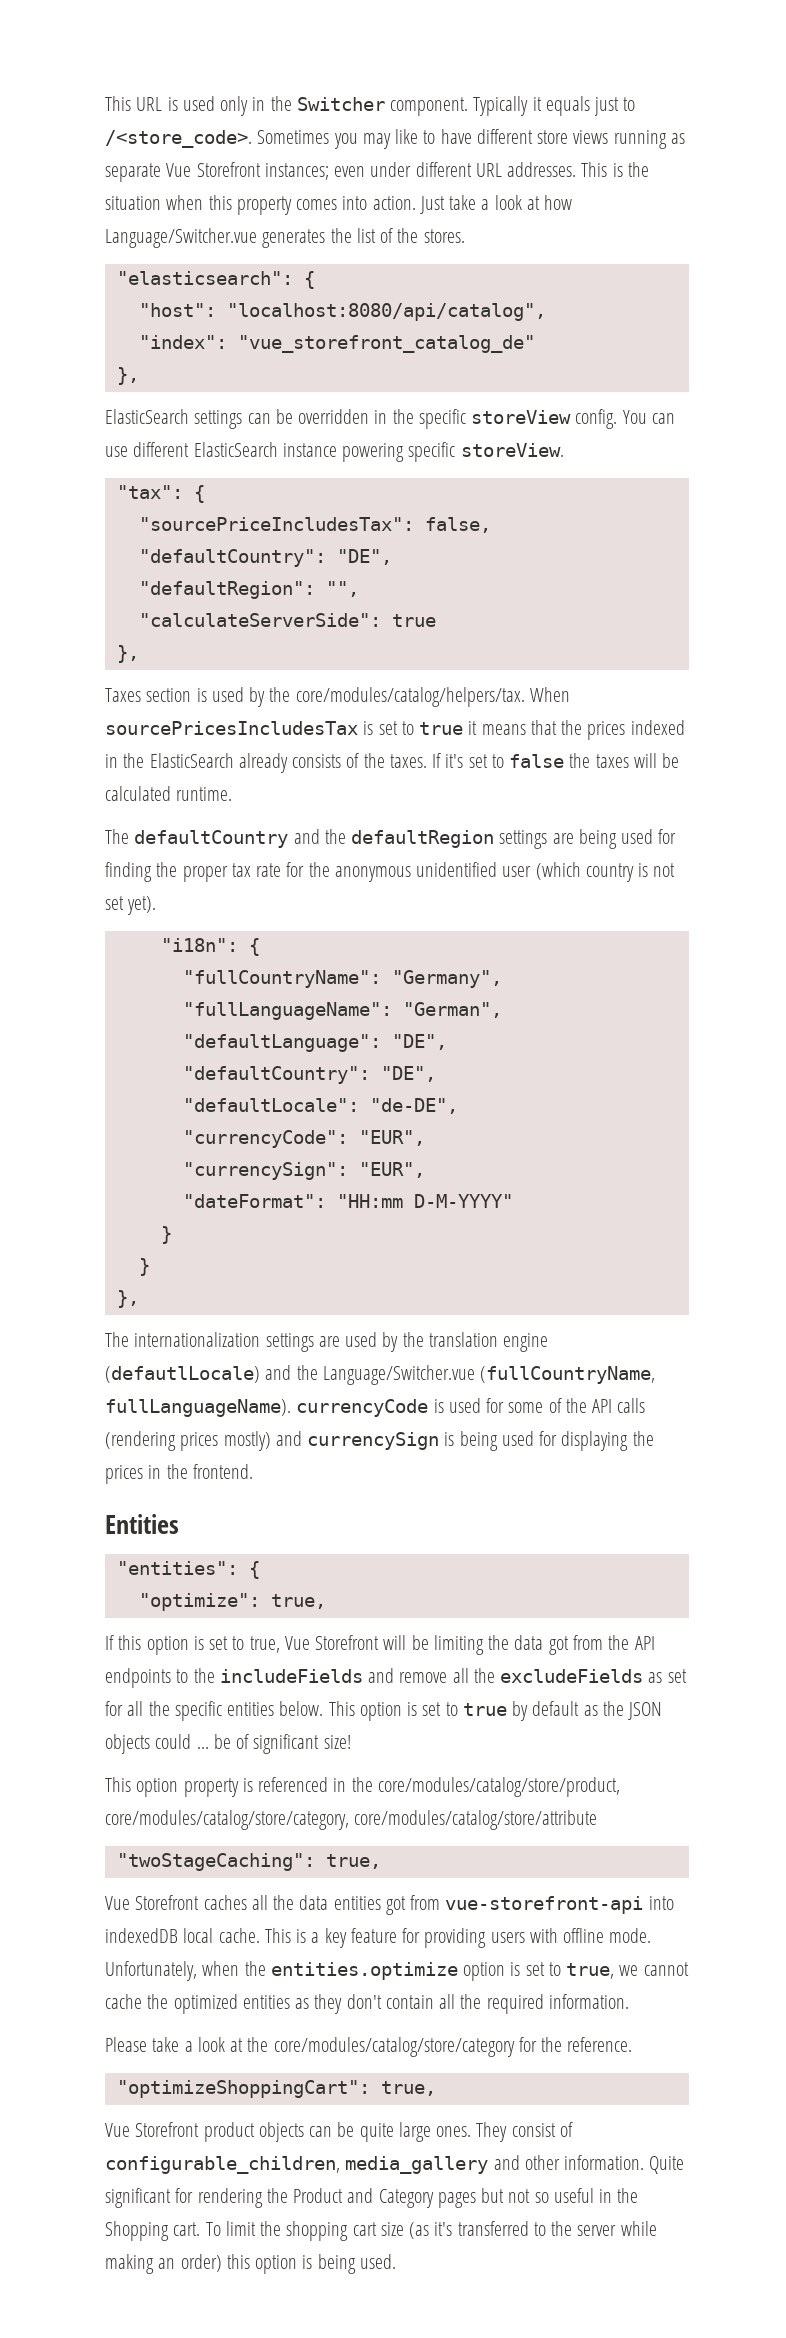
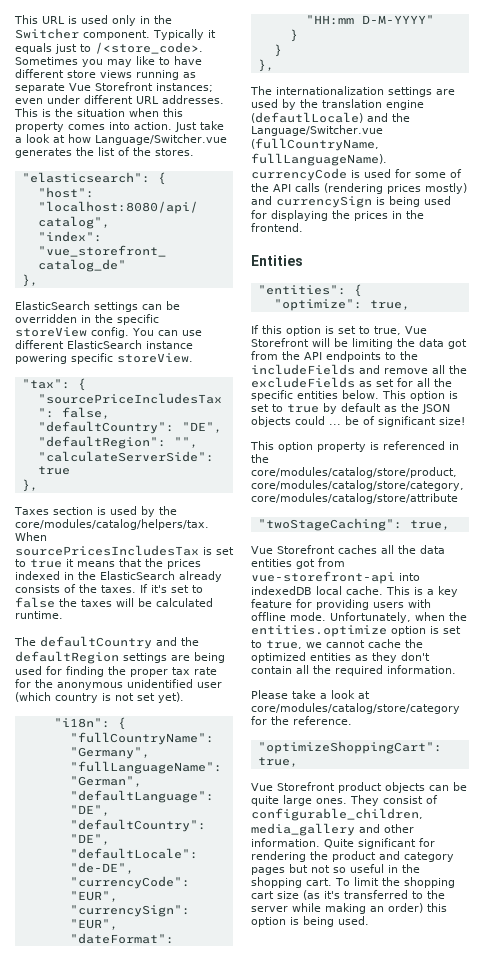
- Please take a look at the core/modules/catalog/store/category for the reference.
+ Please take a look at core/modules/catalog/store/category for the reference.
- Quite significant for rendering the Product and Category pages but not so useful in the Shopping cart.
+ Quite significant for rendering the product and category pages but not so useful in the shopping cart.

